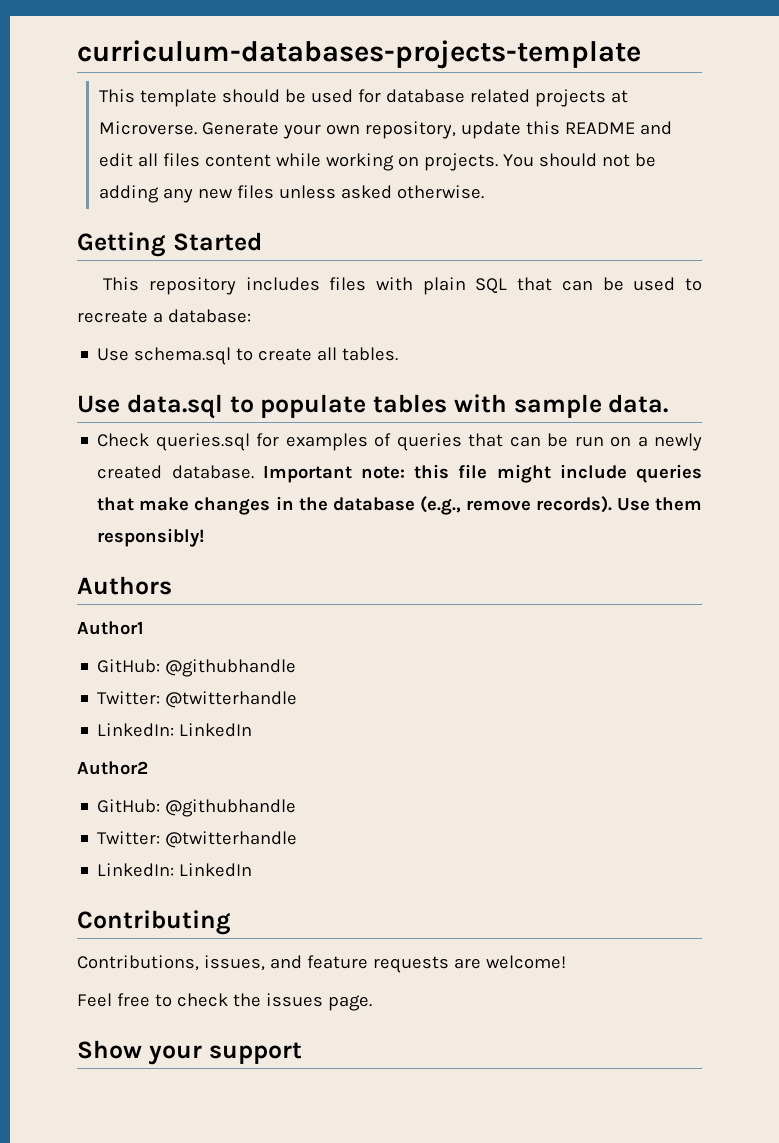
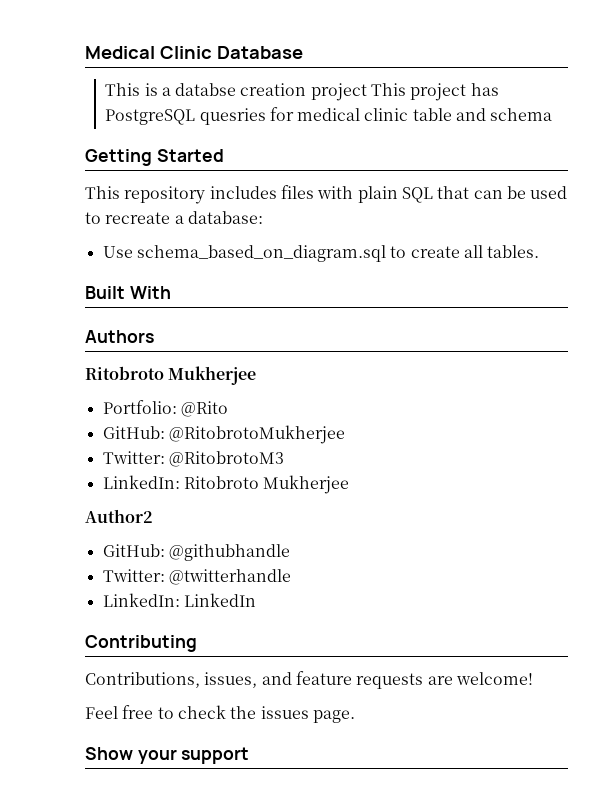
- curriculum-databases-projects-template
- This template should be used for database related projects at Microverse. Generate your own repository, update this README and edit all files content while working on projects. You should not be adding any new files unless asked otherwise.
+ Medical Clinic Database
+ This is a databse creation project This project has PostgreSQL quesries for medical clinic table and schema
- Use schema.sql to create all tables.
+ Use schema_based_on_diagram.sql to create all tables.
- Use data.sql to populate tables with sample data.
- Check queries.sql for examples of queries that can be run on a newly created database. Important note: this file might include queries that make changes in the database (e.g., remove records). Use them responsibly!
+ Built With
  Authors
- Author1
- GitHub: @githubhandle
- Twitter: @twitterhandle
- LinkedIn: LinkedIn
+ Ritobroto Mukherjee
+ Portfolio: @Rito
+ GitHub: @RitobrotoMukherjee
+ Twitter: @RitobrotoM3
+ LinkedIn: Ritobroto Mukherjee

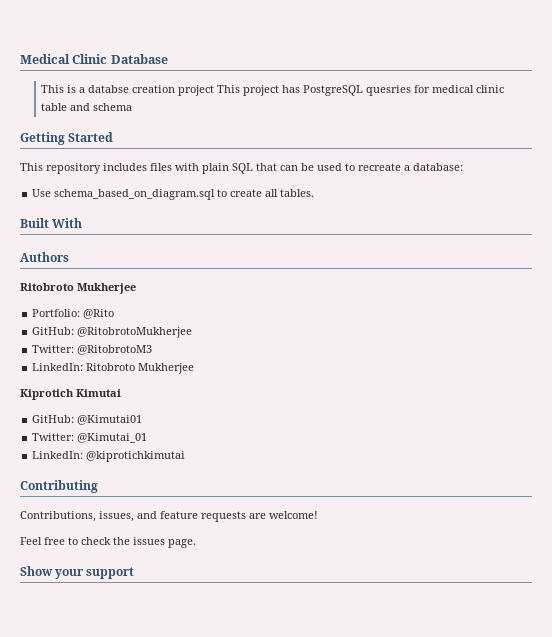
- Author2
- GitHub: @githubhandle
- Twitter: @twitterhandle
- LinkedIn: LinkedIn
+ Kiprotich Kimutai
+ GitHub: @Kimutai01
+ Twitter: @Kimutai_01
+ LinkedIn: @kiprotichkimutai

